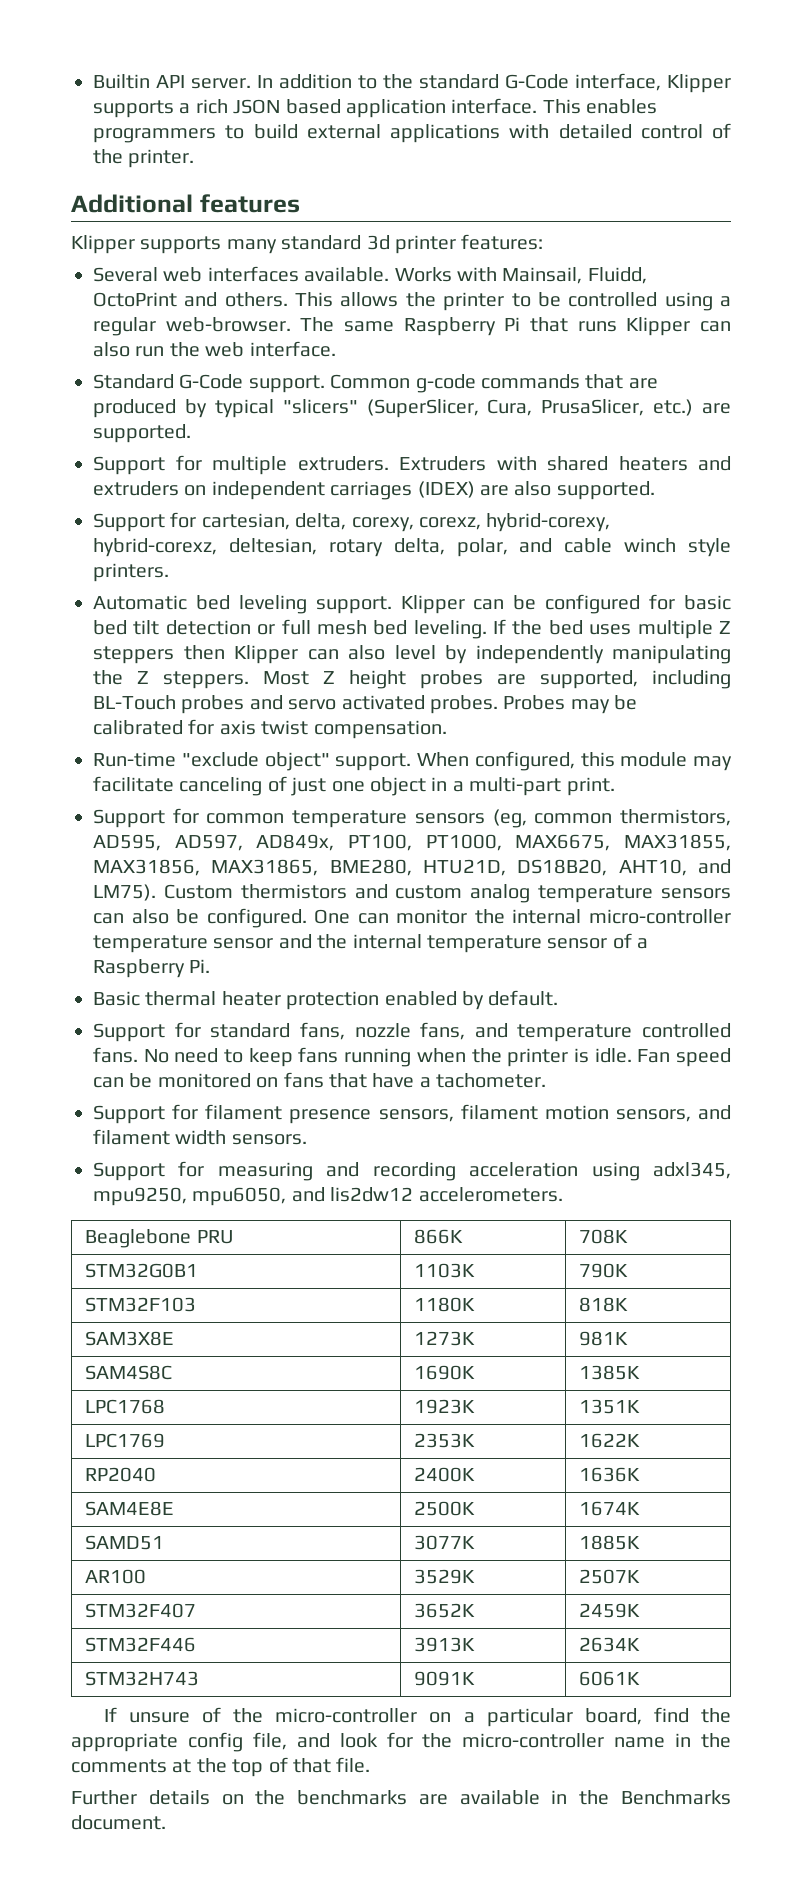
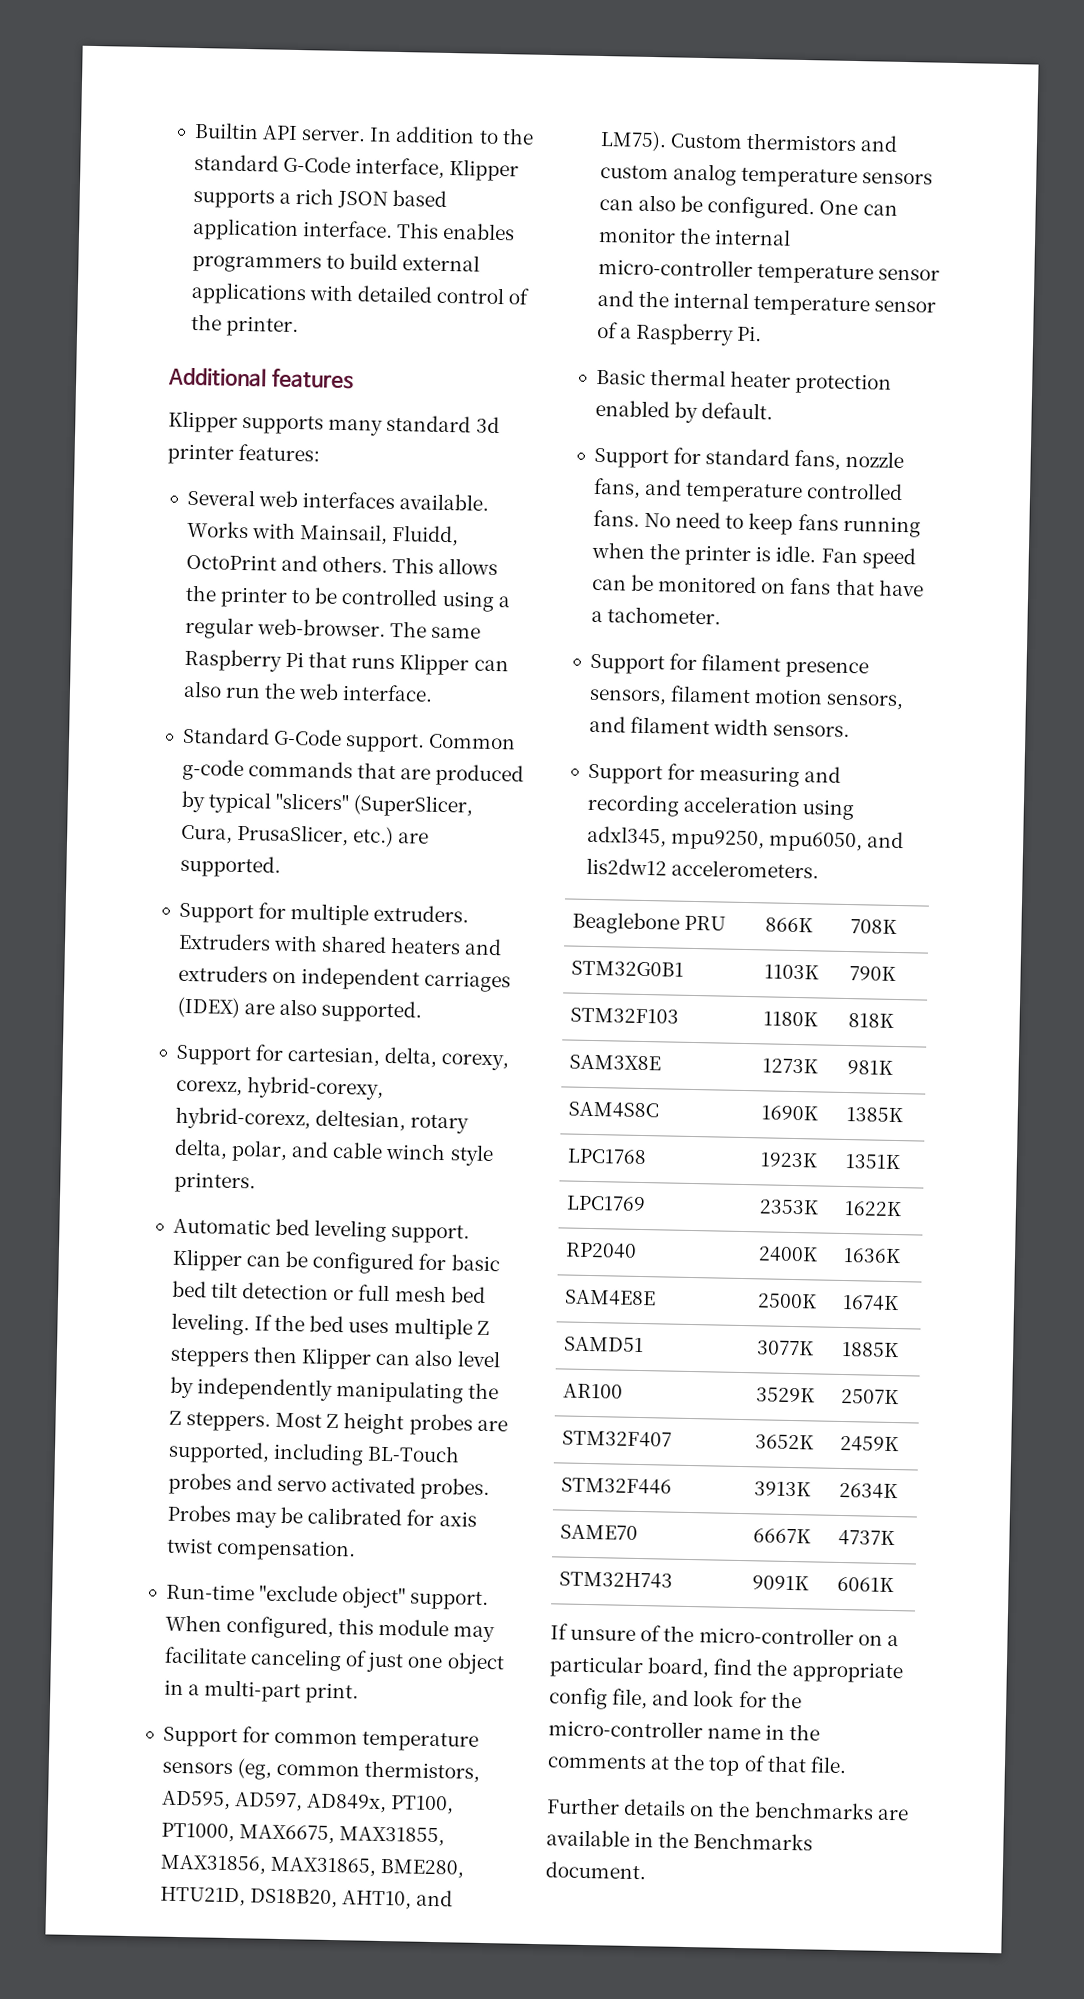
+ SAME70 | 6667K | 4737K

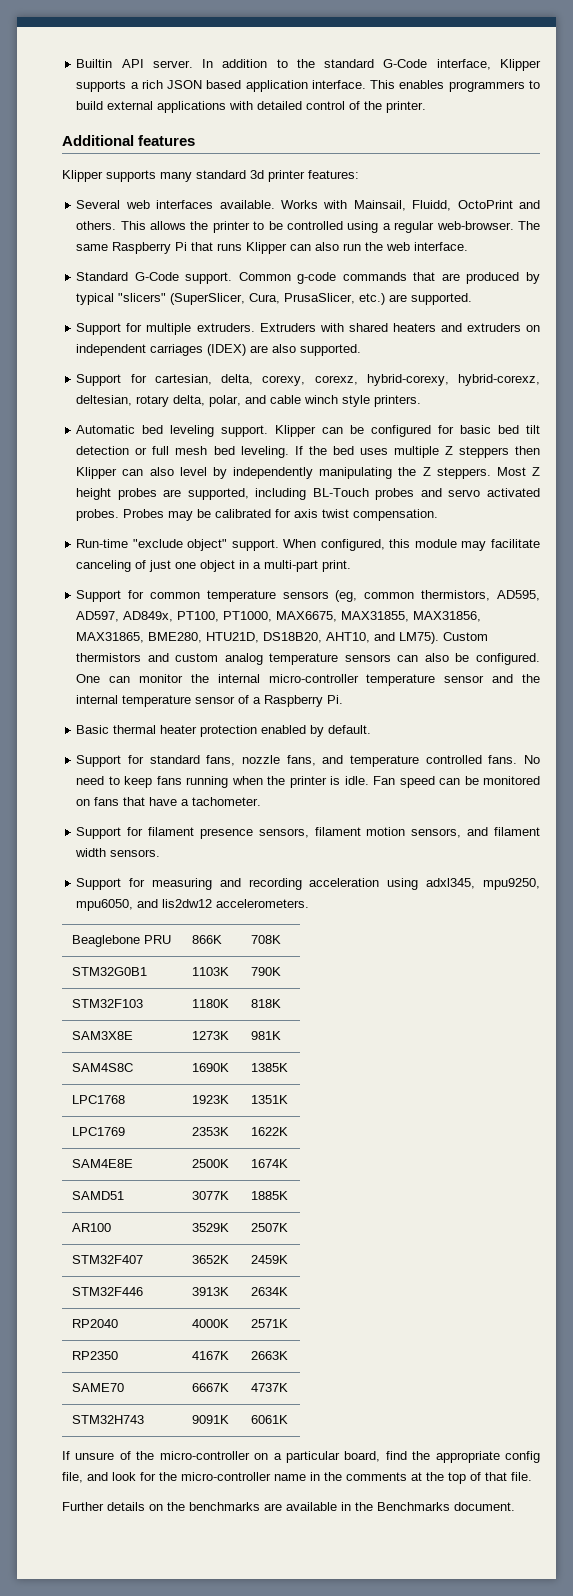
- RP2040 | 2400K | 1636K
+ RP2040 | 4000K | 2571K
+ RP2350 | 4167K | 2663K

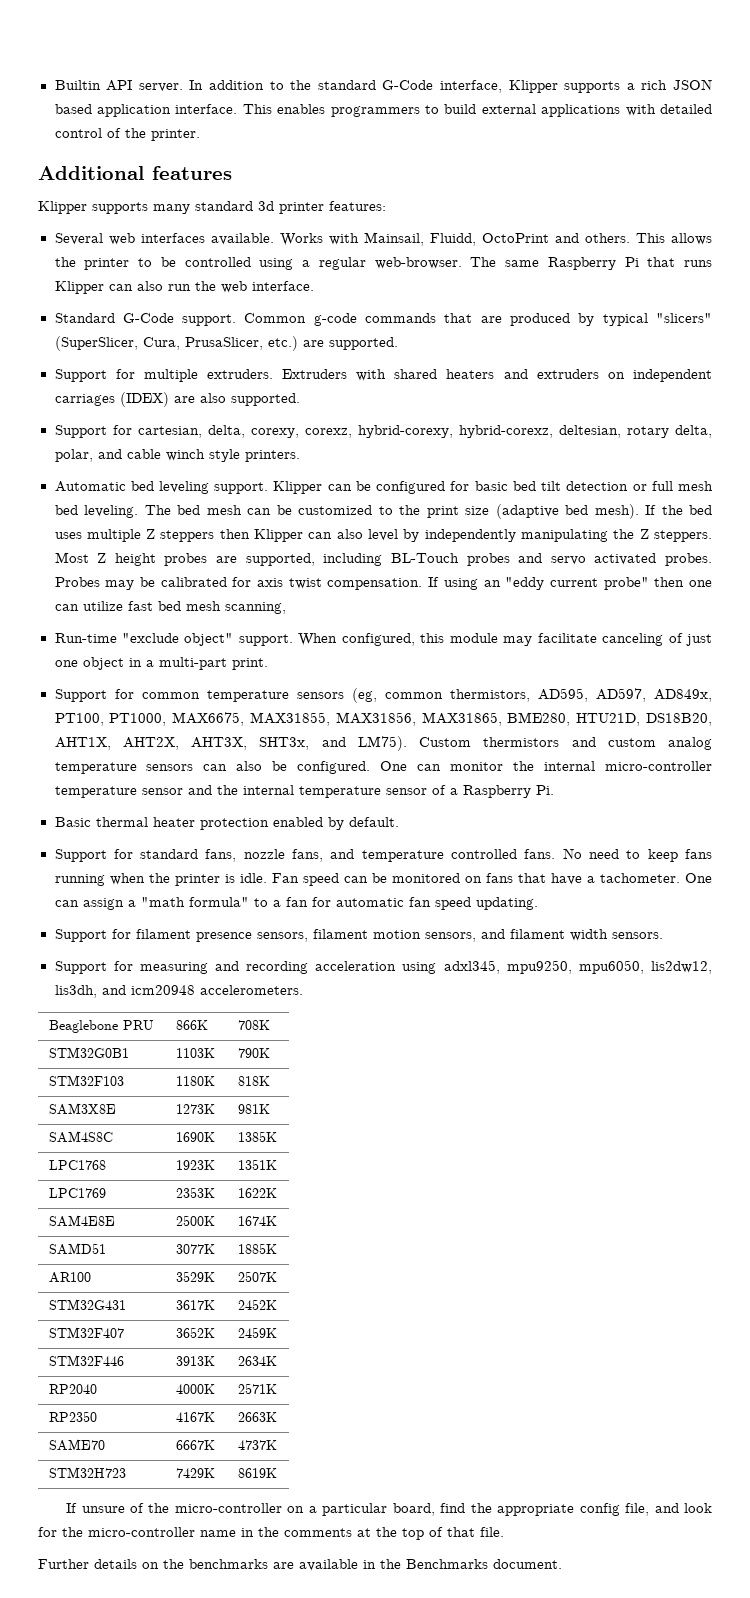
+ The bed mesh can be customized to the print size (adaptive bed mesh).
+ If using an "eddy current probe" then one can utilize fast bed mesh scanning,
- Support for common temperature sensors (eg, common thermistors, AD595, AD597, AD849x, PT100, PT1000, MAX6675, MAX31855, MAX31856, MAX31865, BME280, HTU21D, DS18B20, AHT10, and LM75).
+ Support for common temperature sensors (eg, common thermistors, AD595, AD597, AD849x, PT100, PT1000, MAX6675, MAX31855, MAX31856, MAX31865, BME280, HTU21D, DS18B20, AHT1X, AHT2X, AHT3X, SHT3x, and LM75).
+ One can assign a "math formula" to a fan for automatic fan speed updating.
- Support for measuring and recording acceleration using adxl345, mpu9250, mpu6050, and lis2dw12 accelerometers.
+ Support for measuring and recording acceleration using adxl345, mpu9250, mpu6050, lis2dw12, lis3dh, and icm20948 accelerometers.
+ STM32G431 | 3617K | 2452K
- STM32H743 | 9091K | 6061K
+ STM32H723 | 7429K | 8619K

